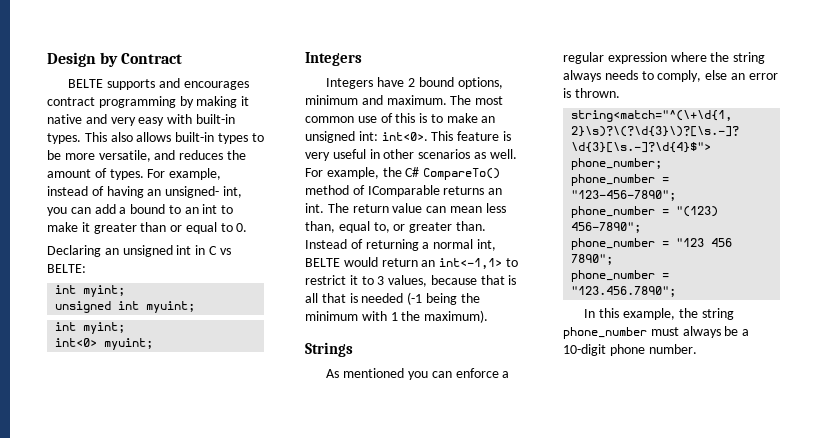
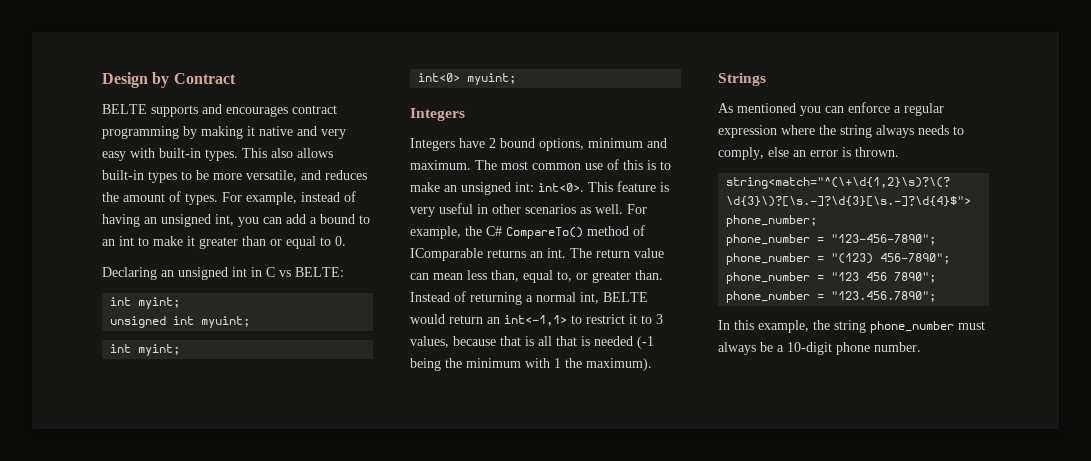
- For example, instead of having an unsigned- int, you can add a bound to an int to make it greater than or equal to 0.
+ For example, instead of having an unsigned int, you can add a bound to an int to make it greater than or equal to 0.

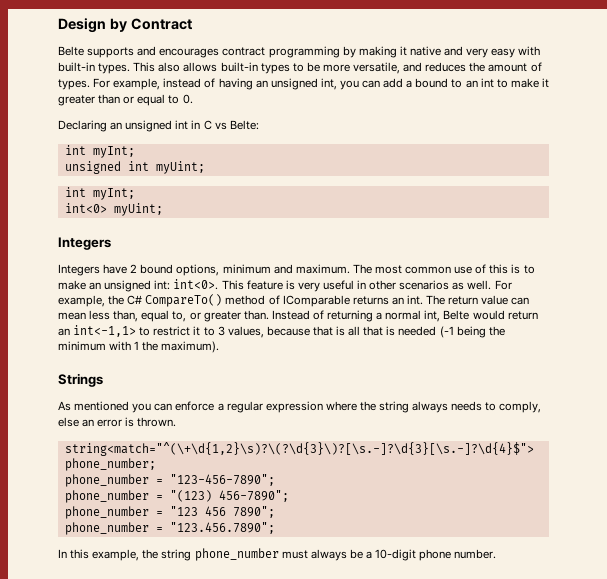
- BELTE supports and encourages contract programming by making it native and very easy with built-in types.
+ Belte supports and encourages contract programming by making it native and very easy with built-in types.
- Declaring an unsigned int in C vs BELTE:
- int myint;
- unsigned int myuint;
- int myint;
+ Declaring an unsigned int in C vs Belte:
+ int myInt;
+ unsigned int myUint;
+ int myInt;
- int<0> myuint;
+ int<0> myUint;
- Instead of returning a normal int, BELTE would return an int<-1,1> to restrict it to 3 values, because that is all that is needed (-1 being the minimum with 1 the maximum).
+ Instead of returning a normal int, Belte would return an int<-1,1> to restrict it to 3 values, because that is all that is needed (-1 being the minimum with 1 the maximum).

